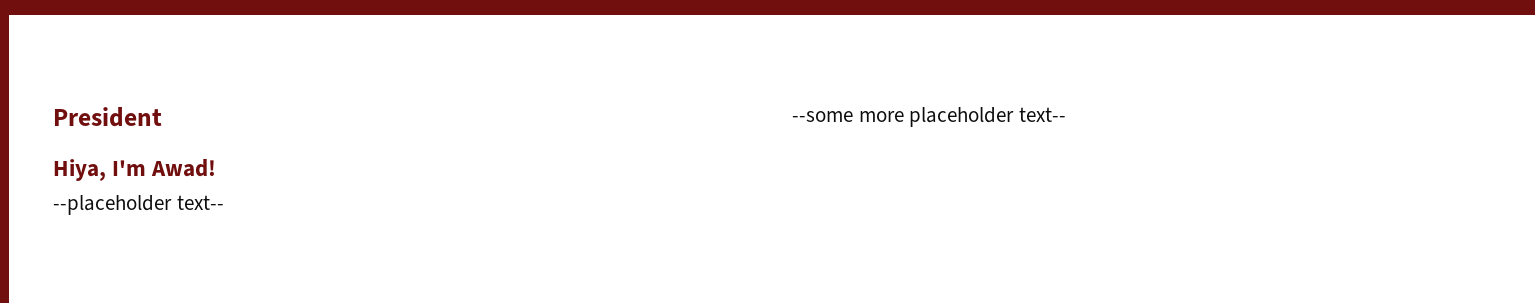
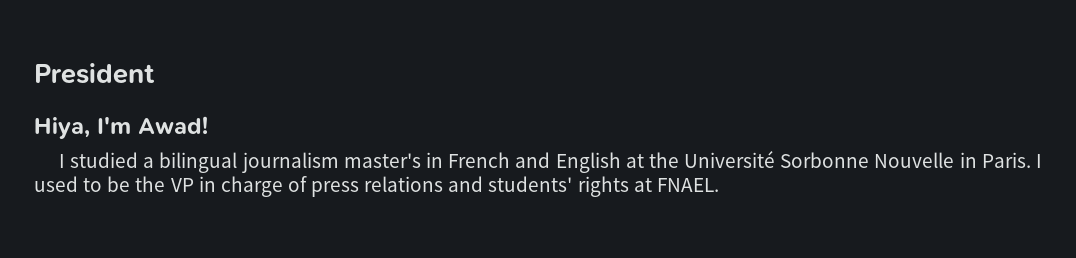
- --placeholder text--
- --some more placeholder text--
+ I studied a bilingual journalism master's in French and English at the Université Sorbonne Nouvelle in Paris. I used to be the VP in charge of press relations and students' rights at FNAEL.

